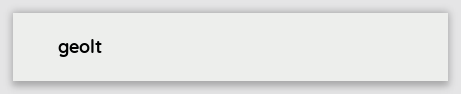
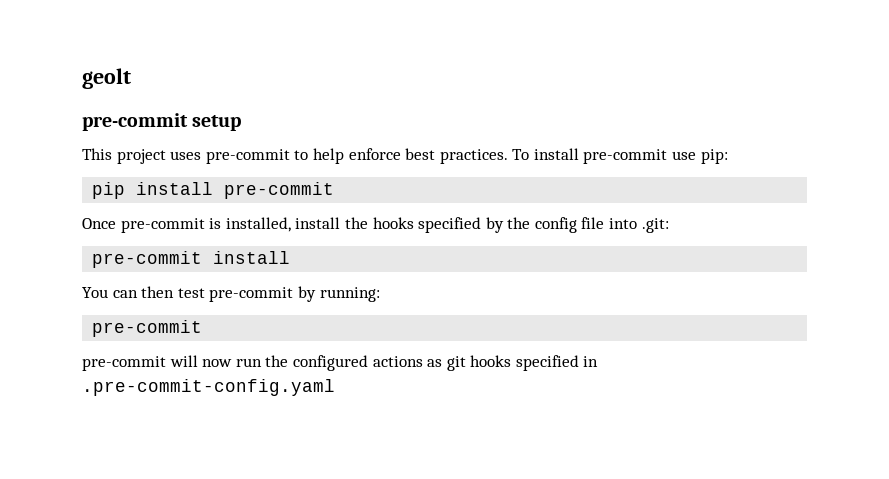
+ pre-commit setup
+ This project uses pre-commit to help enforce best practices. To install pre-commit use pip:
+ pip install pre-commit
+ Once pre-commit is installed, install the hooks specified by the config file into .git:
+ pre-commit install
+ You can then test pre-commit by running:
+ pre-commit
+ pre-commit will now run the configured actions as git hooks specified in .pre-commit-config.yaml

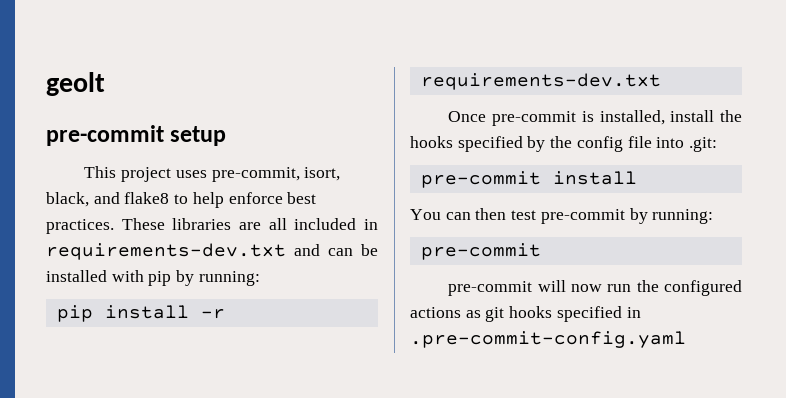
- This project uses pre-commit to help enforce best practices.
+ This project uses pre-commit, isort, black, and flake8 to help enforce best practices.
- To install pre-commit use pip:
+ These libraries are all included in requirements-dev.txt and can be installed with pip by running:
- pip install pre-commit
+ pip install -r requirements-dev.txt

